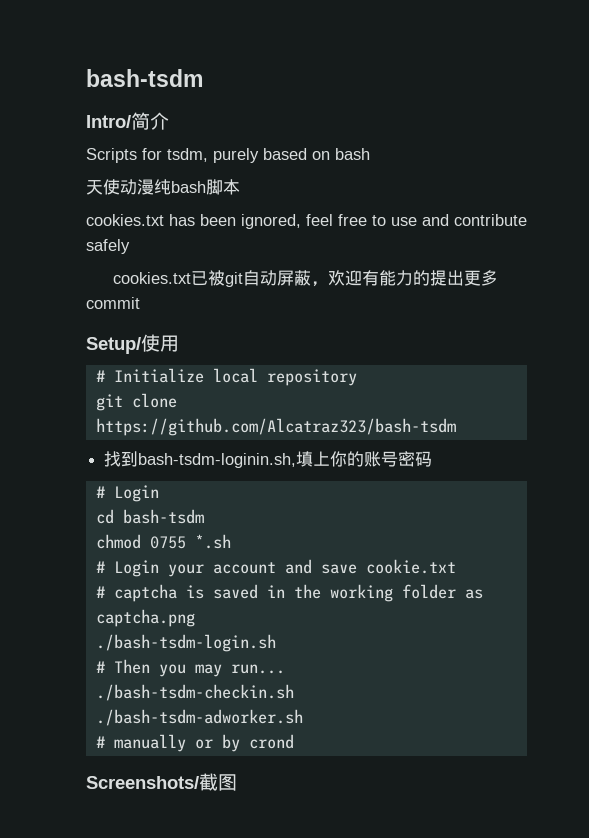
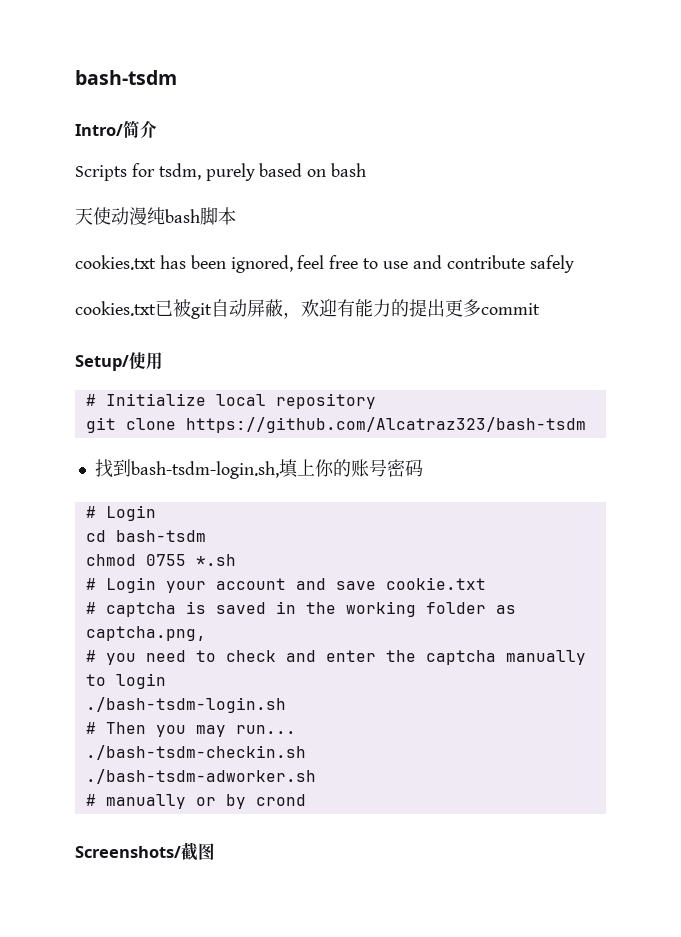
- 找到bash-tsdm-loginin.sh,填上你的账号密码
+ 找到bash-tsdm-login.sh,填上你的账号密码
- # captcha is saved in the working folder as captcha.png
+ # captcha is saved in the working folder as captcha.png,
+ # you need to check and enter the captcha manually to login

